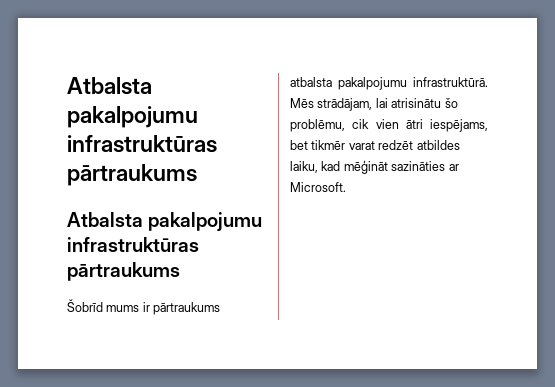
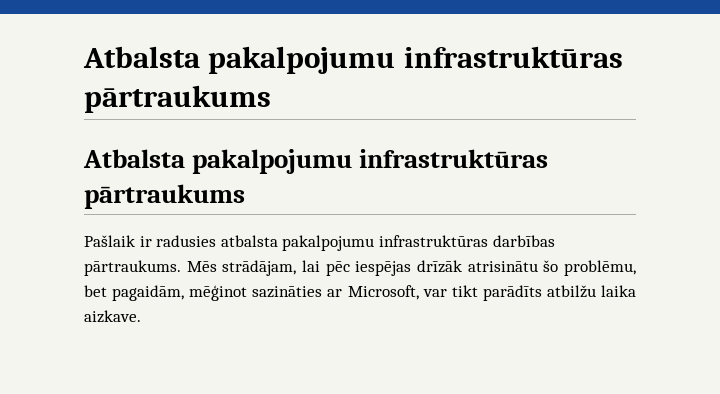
- Šobrīd mums ir pārtraukums atbalsta pakalpojumu infrastruktūrā. Mēs strādājam, lai atrisinātu šo problēmu, cik vien ātri iespējams, bet tikmēr varat redzēt atbildes laiku, kad mēģināt sazināties ar Microsoft.
+ Pašlaik ir radusies atbalsta pakalpojumu infrastruktūras darbības pārtraukums. Mēs strādājam, lai pēc iespējas drīzāk atrisinātu šo problēmu, bet pagaidām, mēģinot sazināties ar Microsoft, var tikt parādīts atbilžu laika aizkave.

